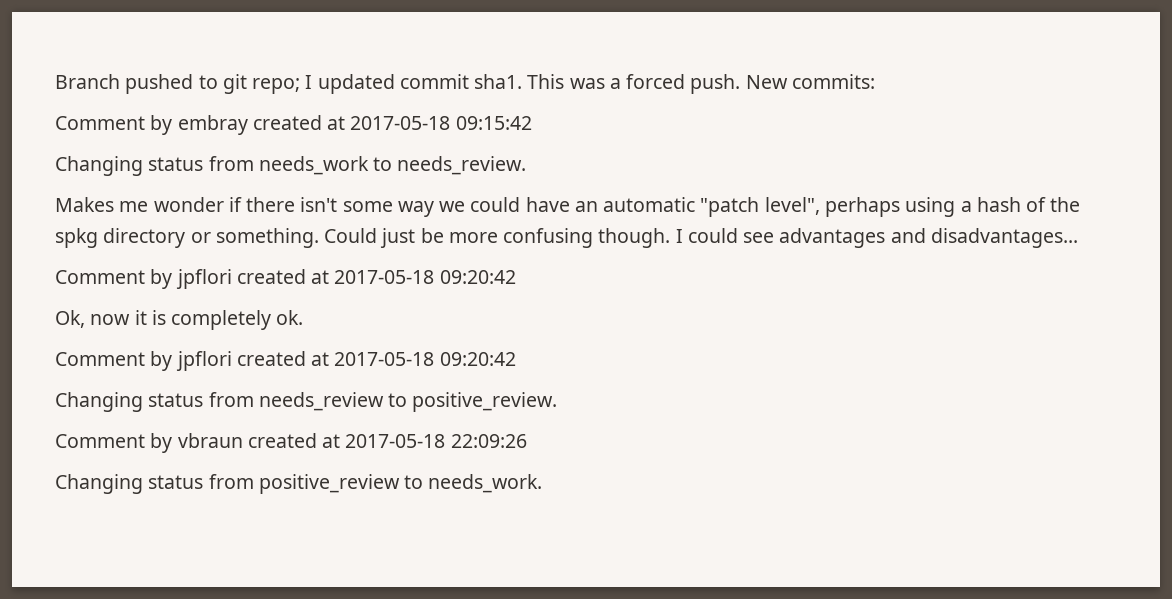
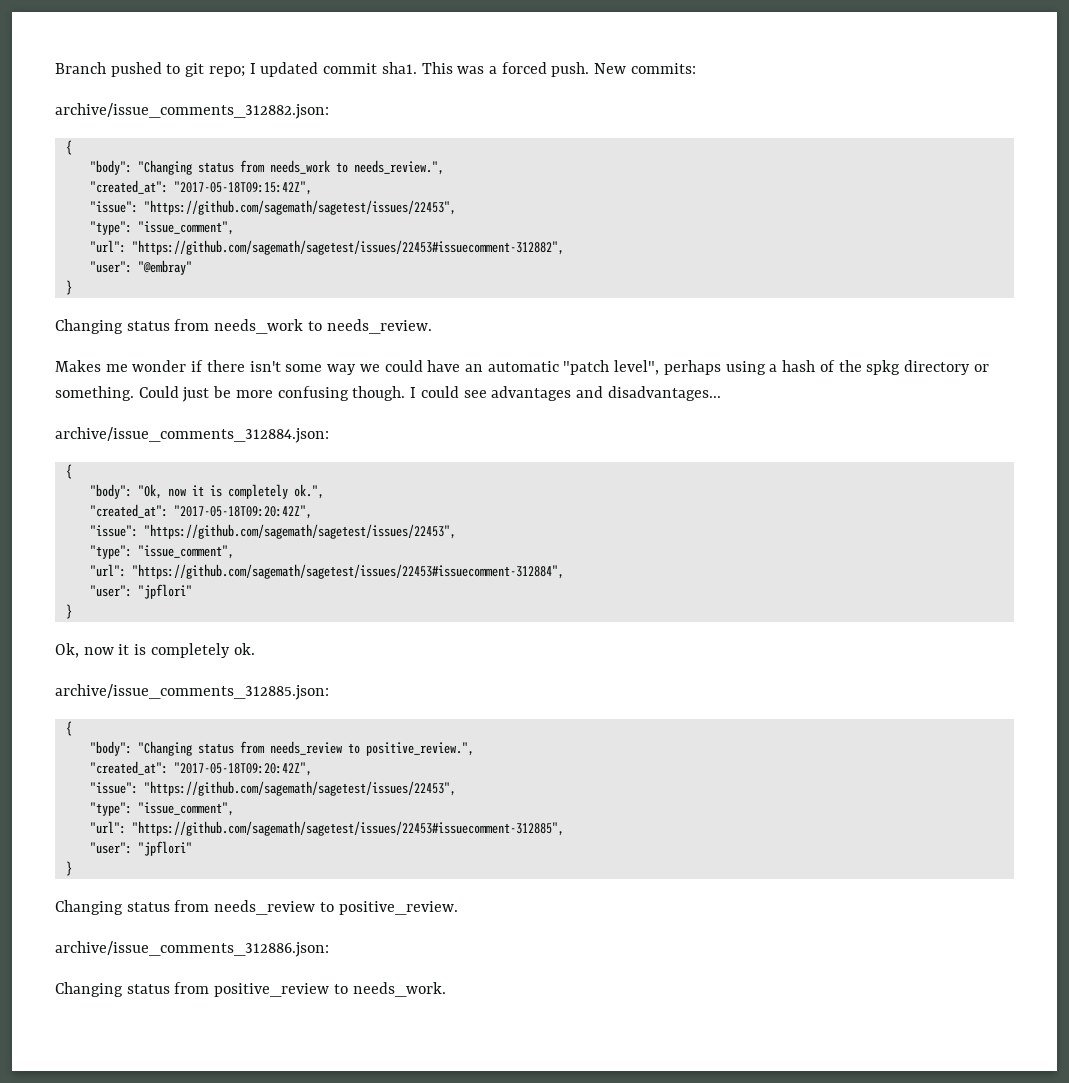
- Comment by embray created at 2017-05-18 09:15:42
+ archive/issue_comments_312882.json:
+ {
+ "body": "Changing status from needs_work to needs_review.",
+ "created_at": "2017-05-18T09:15:42Z",
+ "issue": "https://github.com/sagemath/sagetest/issues/22453",
+ "type": "issue_comment",
+ "url": "https://github.com/sagemath/sagetest/issues/22453#issuecomment-312882",
+ "user": "@embray"
+ }
  I could see advantages and disadvantages...
- Comment by jpflori created at 2017-05-18 09:20:42
+ archive/issue_comments_312884.json:
+ {
+ "body": "Ok, now it is completely ok.",
+ "created_at": "2017-05-18T09:20:42Z",
+ "issue": "https://github.com/sagemath/sagetest/issues/22453",
+ "type": "issue_comment",
+ "url": "https://github.com/sagemath/sagetest/issues/22453#issuecomment-312884",
+ "user": "jpflori"
+ }
  Ok, now it is completely ok.
- Comment by jpflori created at 2017-05-18 09:20:42
+ archive/issue_comments_312885.json:
+ {
+ "body": "Changing status from needs_review to positive_review.",
+ "created_at": "2017-05-18T09:20:42Z",
+ "issue": "https://github.com/sagemath/sagetest/issues/22453",
+ "type": "issue_comment",
+ "url": "https://github.com/sagemath/sagetest/issues/22453#issuecomment-312885",
+ "user": "jpflori"
+ }
- Comment by vbraun created at 2017-05-18 22:09:26
+ archive/issue_comments_312886.json:

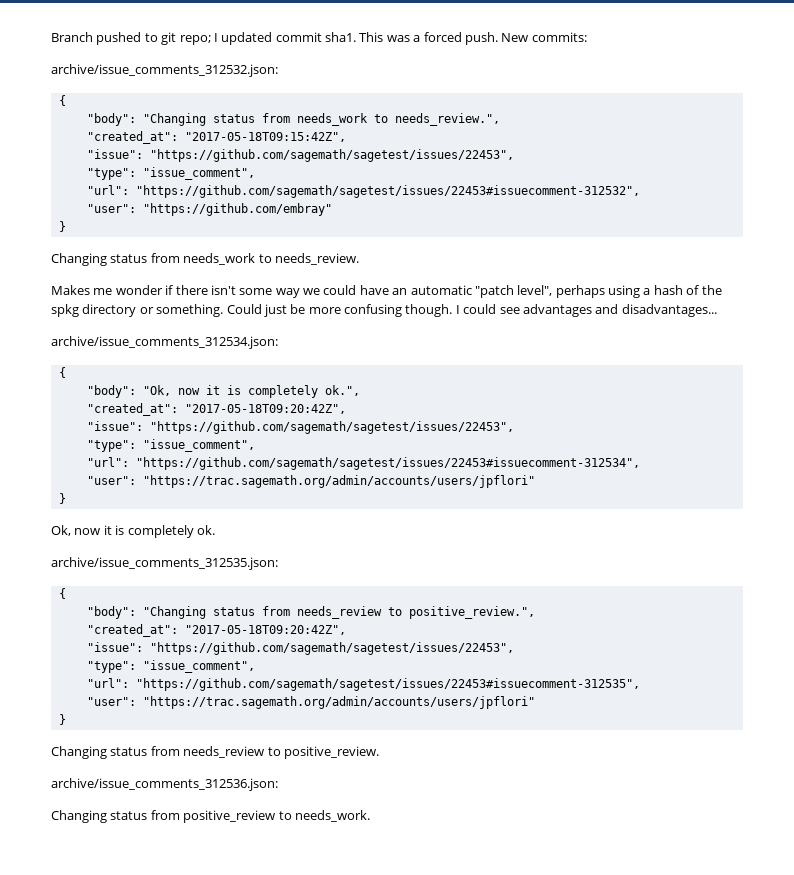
- archive/issue_comments_312882.json:
+ archive/issue_comments_312532.json:
- "url": "https://github.com/sagemath/sagetest/issues/22453#issuecomment-312882",
- "user": "@embray"
+ "url": "https://github.com/sagemath/sagetest/issues/22453#issuecomment-312532",
+ "user": "https://github.com/embray"
- archive/issue_comments_312884.json:
+ archive/issue_comments_312534.json:
- "url": "https://github.com/sagemath/sagetest/issues/22453#issuecomment-312884",
- "user": "jpflori"
+ "url": "https://github.com/sagemath/sagetest/issues/22453#issuecomment-312534",
+ "user": "https://trac.sagemath.org/admin/accounts/users/jpflori"
- archive/issue_comments_312885.json:
+ archive/issue_comments_312535.json:
- "url": "https://github.com/sagemath/sagetest/issues/22453#issuecomment-312885",
- "user": "jpflori"
+ "url": "https://github.com/sagemath/sagetest/issues/22453#issuecomment-312535",
+ "user": "https://trac.sagemath.org/admin/accounts/users/jpflori"
- archive/issue_comments_312886.json:
+ archive/issue_comments_312536.json:

